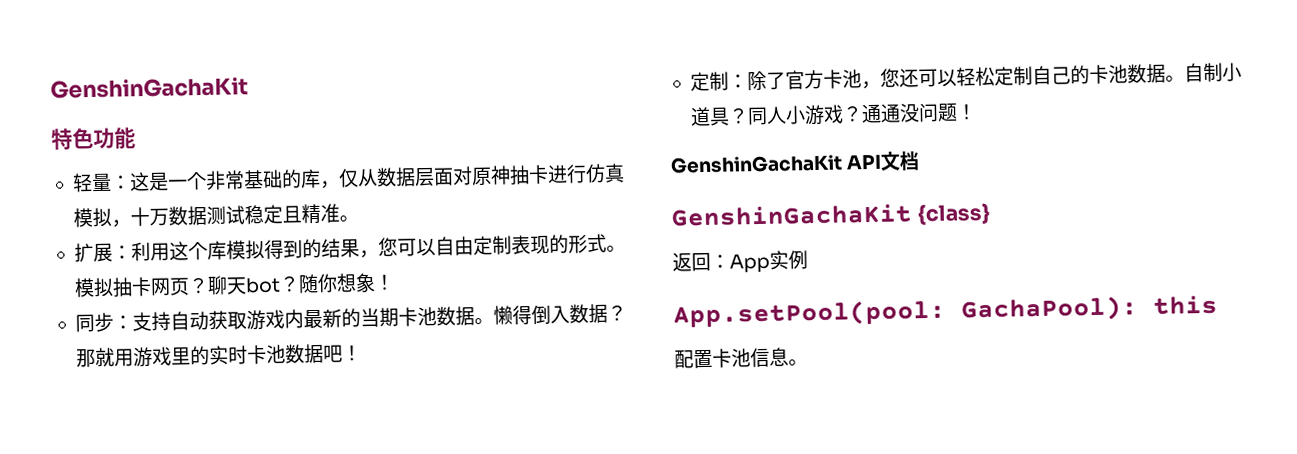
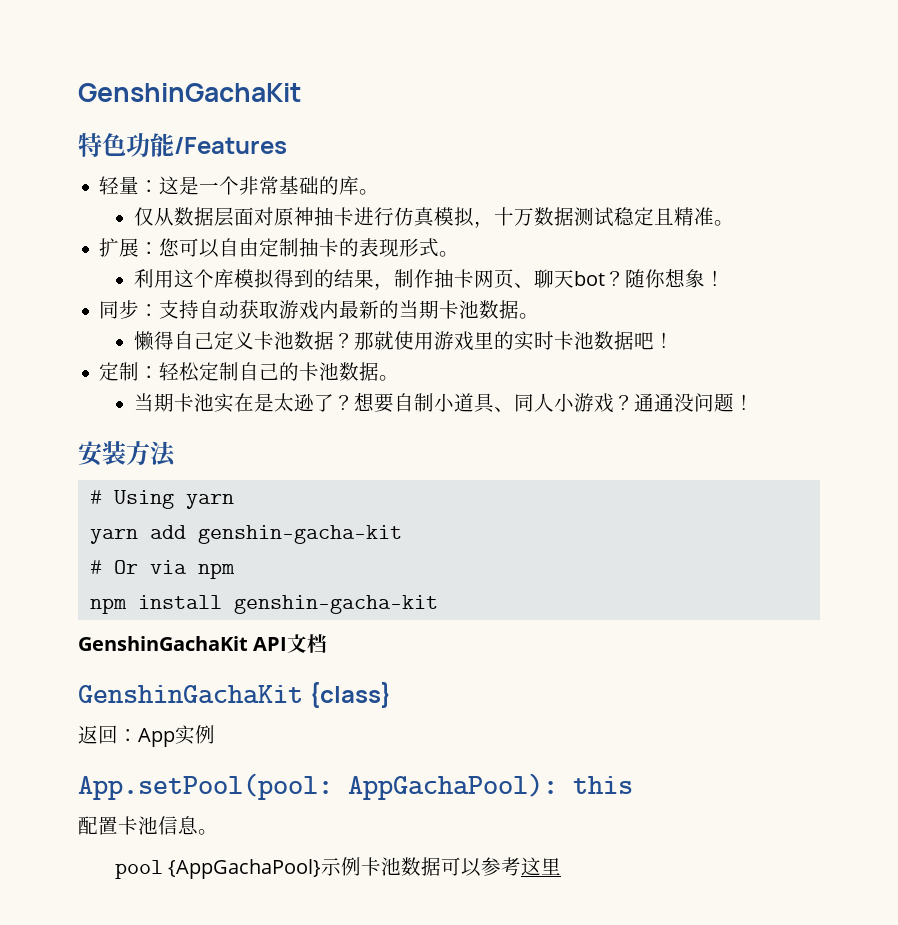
- 特色功能
+ 特色功能/Features
- 轻量：这是一个非常基础的库，仅从数据层面对原神抽卡进行仿真模拟，十万数据测试稳定且精准。
+ 轻量：这是一个非常基础的库。
+ 仅从数据层面对原神抽卡进行仿真模拟，十万数据测试稳定且精准。
- 扩展：利用这个库模拟得到的结果，您可以自由定制表现的形式。模拟抽卡网页？聊天bot？
+ 扩展：您可以自由定制抽卡的表现形式。
+ 利用这个库模拟得到的结果，制作抽卡网页、聊天bot？
- 同步：支持自动获取游戏内最新的当期卡池数据。懒得倒入数据？
+ 同步：支持自动获取游戏内最新的当期卡池数据。
+ 懒得自己定义卡池数据？
- 那就用游戏里的实时卡池数据吧！
+ 那就使用游戏里的实时卡池数据吧！
- 定制：除了官方卡池，您还可以轻松定制自己的卡池数据。自制小道具？同人小游戏？
+ 定制：轻松定制自己的卡池数据。
+ 当期卡池实在是太逊了？想要自制小道具、同人小游戏？
+ 安装方法
+ # Using yarn
+ yarn add genshin-gacha-kit
+ # Or via npm
+ npm install genshin-gacha-kit
- App.setPool(pool: GachaPool): this
+ App.setPool(pool: AppGachaPool): this
+ pool {AppGachaPool}示例卡池数据可以参考这里

